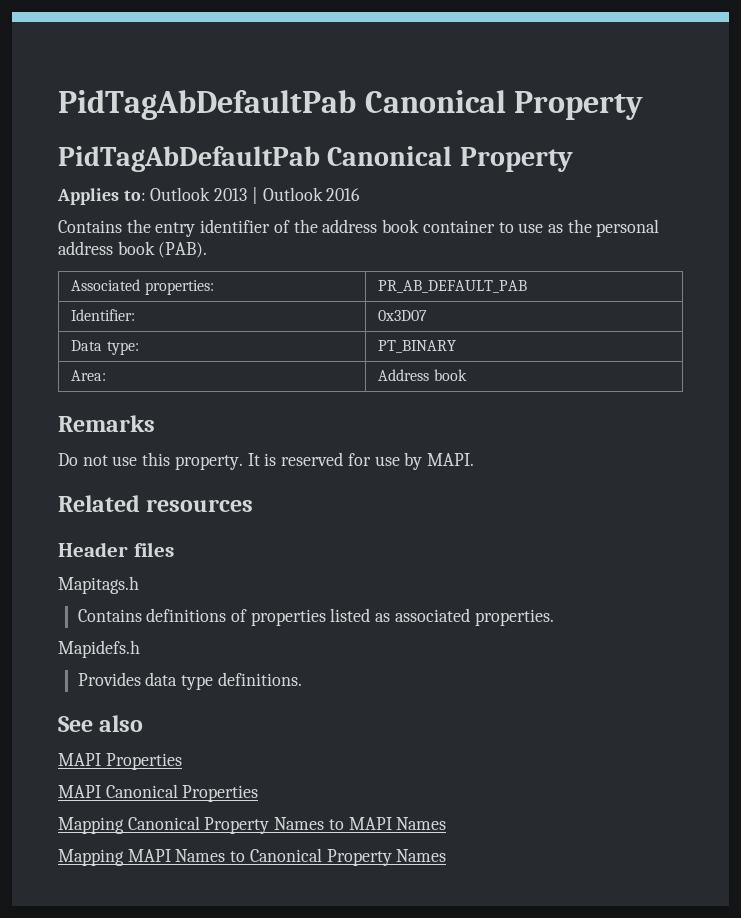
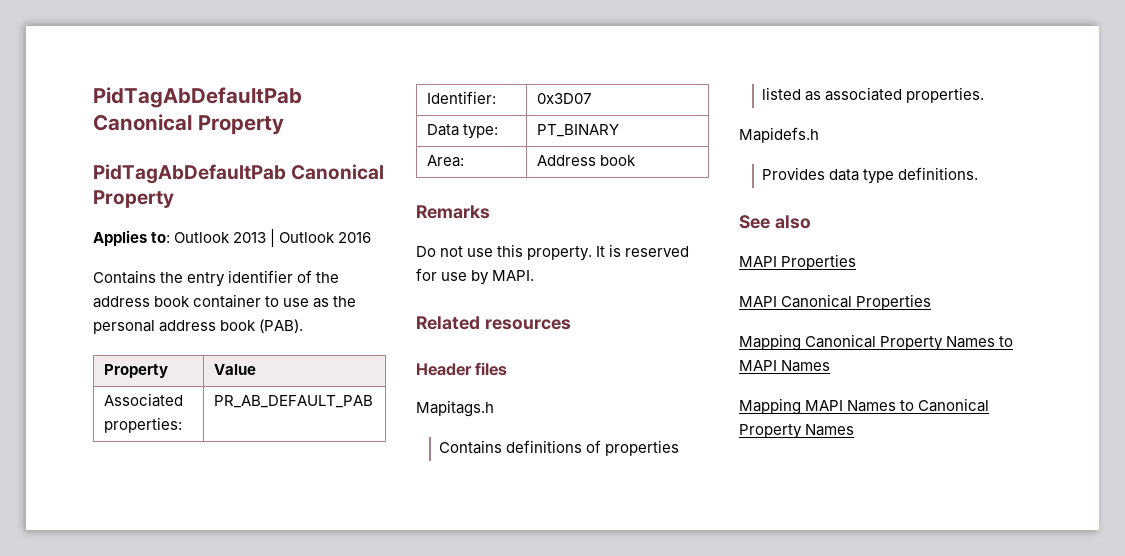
+ Property | Value

